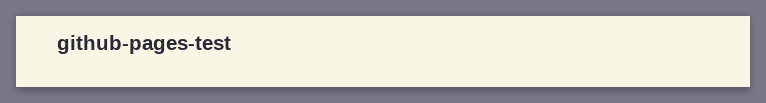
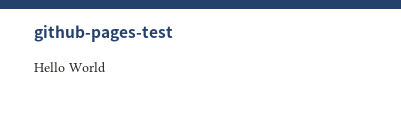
+ Hello World

